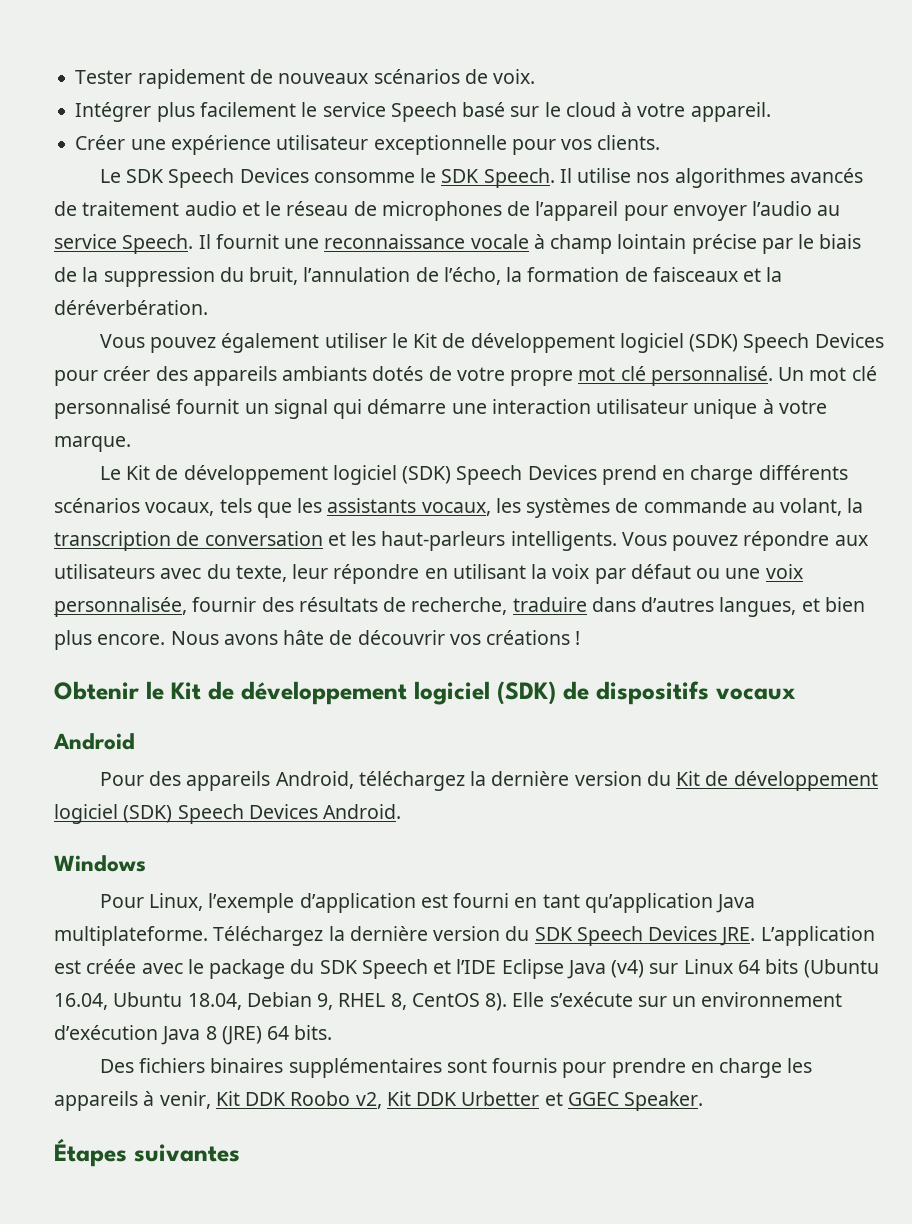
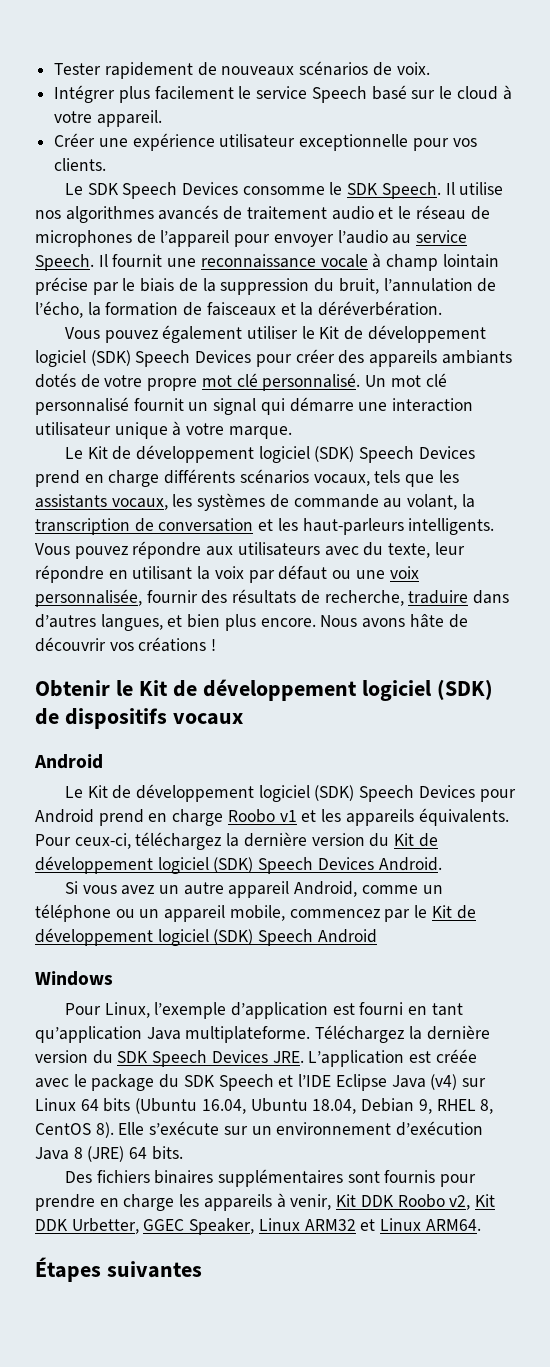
- Pour des appareils Android, téléchargez la dernière version du Kit de développement logiciel (SDK) Speech Devices Android.
+ Le Kit de développement logiciel (SDK) Speech Devices pour Android prend en charge Roobo v1 et les appareils équivalents. Pour ceux-ci, téléchargez la dernière version du Kit de développement logiciel (SDK) Speech Devices Android.
+ Si vous avez un autre appareil Android, comme un téléphone ou un appareil mobile, commencez par le Kit de développement logiciel (SDK) Speech Android
- Des fichiers binaires supplémentaires sont fournis pour prendre en charge les appareils à venir, Kit DDK Roobo v2, Kit DDK Urbetter et GGEC Speaker.
+ Des fichiers binaires supplémentaires sont fournis pour prendre en charge les appareils à venir, Kit DDK Roobo v2, Kit DDK Urbetter, GGEC Speaker, Linux ARM32 et Linux ARM64.

